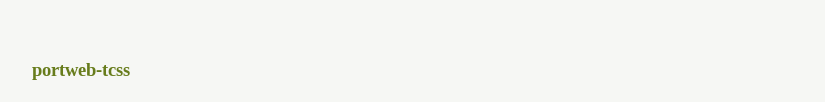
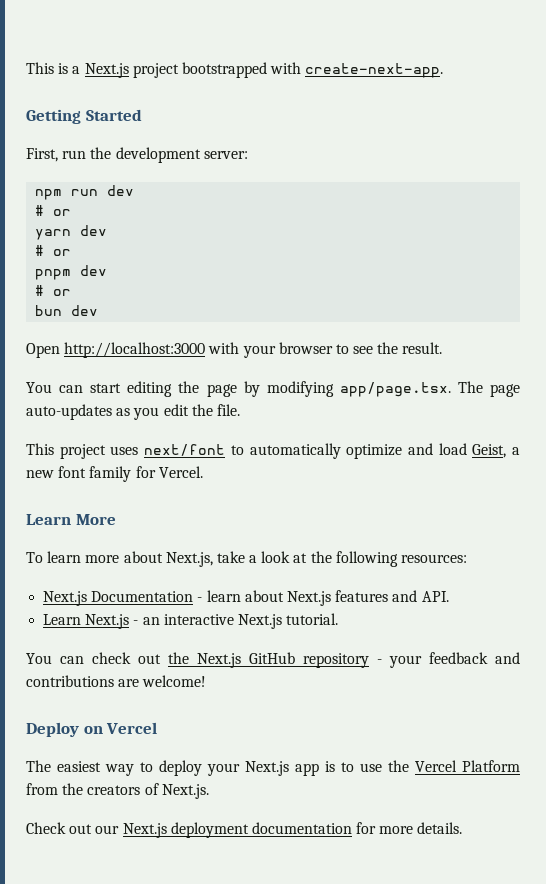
- portweb-tcss
+ This is a Next.js project bootstrapped with create-next-app.
+ Getting Started
+ First, run the development server:
+ npm run dev
+ # or
+ yarn dev
+ # or
+ pnpm dev
+ # or
+ bun dev
+ Open http://localhost:3000 with your browser to see the result.
+ You can start editing the page by modifying app/page.tsx. The page auto-updates as you edit the file.
+ This project uses next/font to automatically optimize and load Geist, a new font family for Vercel.
+ Learn More
+ To learn more about Next.js, take a look at the following resources:
+ Next.js Documentation - learn about Next.js features and API.
+ Learn Next.js - an interactive Next.js tutorial.
+ You can check out the Next.js GitHub repository - your feedback and contributions are welcome!
+ Deploy on Vercel
+ The easiest way to deploy your Next.js app is to use the Vercel Platform from the creators of Next.js.
+ Check out our Next.js deployment documentation for more details.

